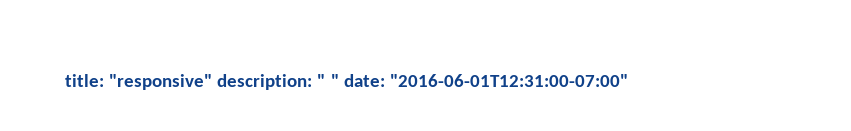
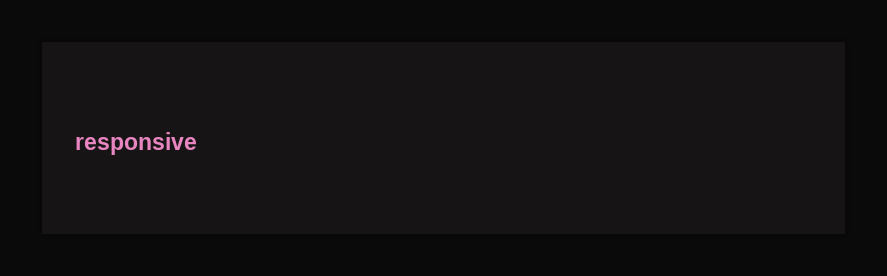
- title: "responsive" description: " " date: "2016-06-01T12:31:00-07:00"
+ responsive

